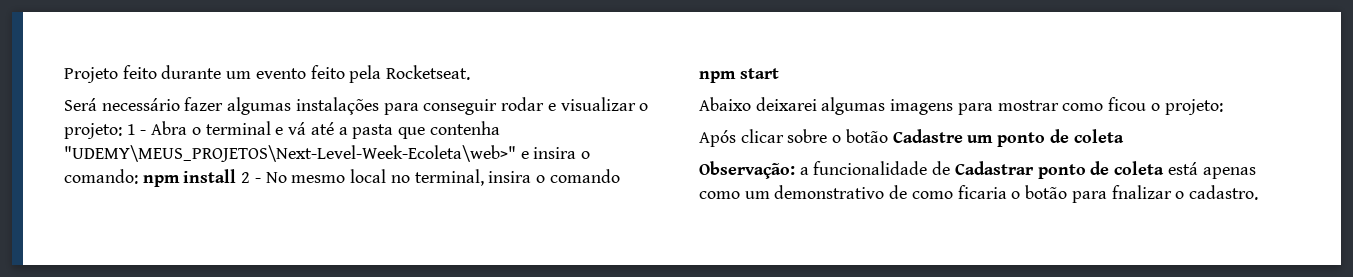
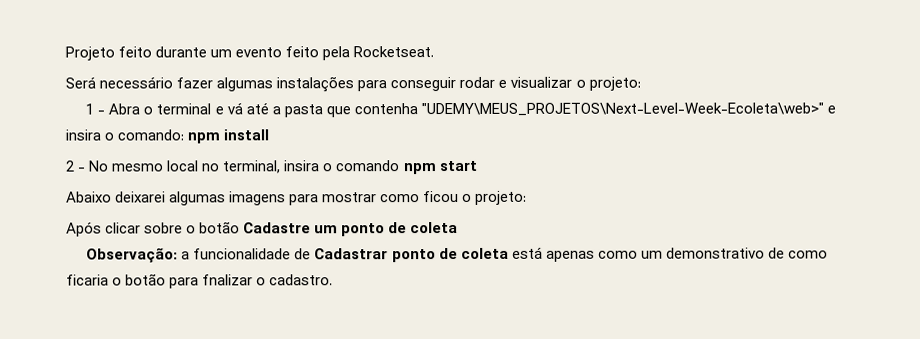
- Será necessário fazer algumas instalações para conseguir rodar e visualizar o projeto: 1 - Abra o terminal e vá até a pasta que contenha "UDEMY\MEUS_PROJETOS\Next-Level-Week-Ecoleta\web>" e insira o comando: npm install 2 - No mesmo local no terminal, insira o comando npm start
+ Será necessário fazer algumas instalações para conseguir rodar e visualizar o projeto:
+ 1 - Abra o terminal e vá até a pasta que contenha "UDEMY\MEUS_PROJETOS\Next-Level-Week-Ecoleta\web>" e insira o comando: npm install
+ 2 - No mesmo local no terminal, insira o comando npm start

